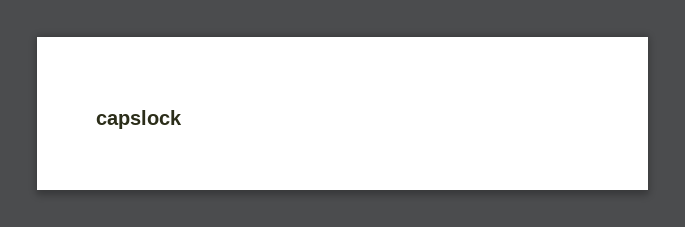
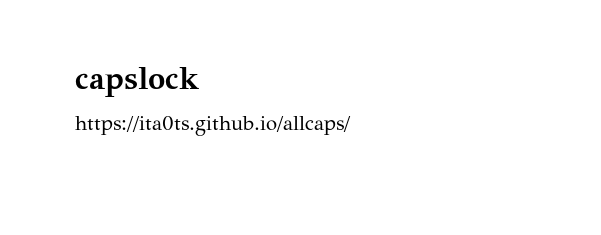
+ https://ita0ts.github.io/allcaps/

